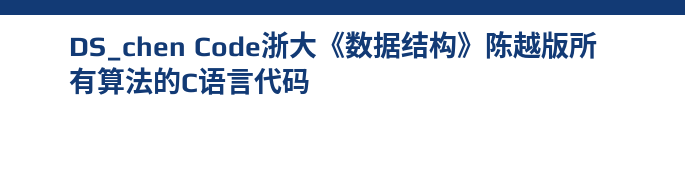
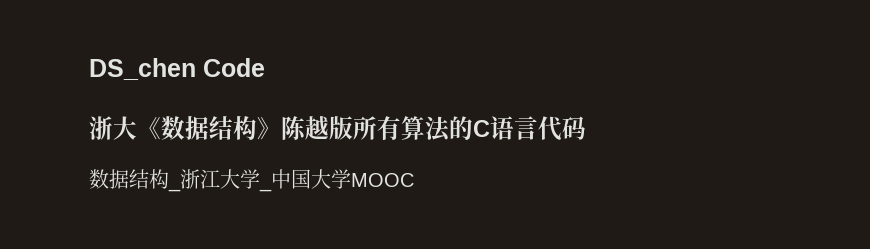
- DS_chen Code浙大《数据结构》陈越版所有算法的C语言代码
+ DS_chen Code
+ 浙大《数据结构》陈越版所有算法的C语言代码
+ 数据结构_浙江大学_中国大学MOOC

